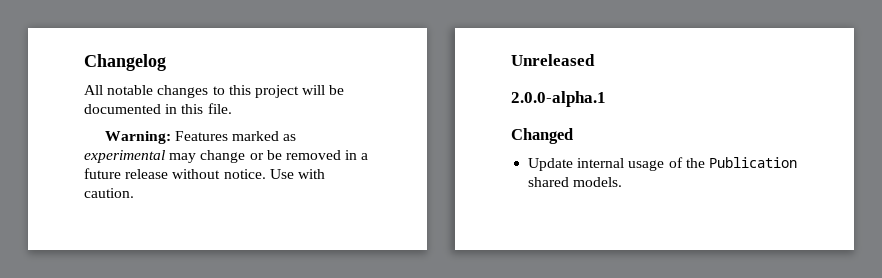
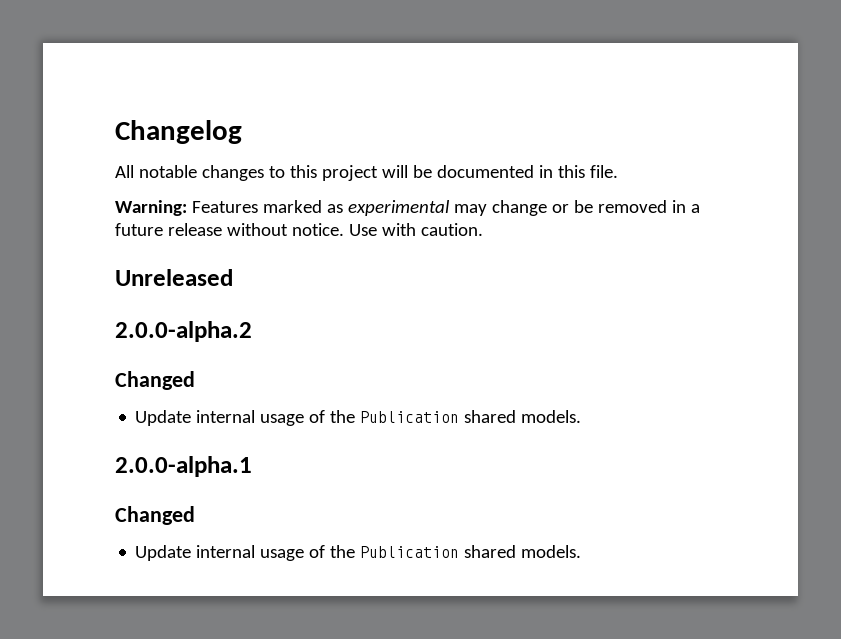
+ 2.0.0-alpha.2
+ Changed
+ Update internal usage of the Publication shared models.

